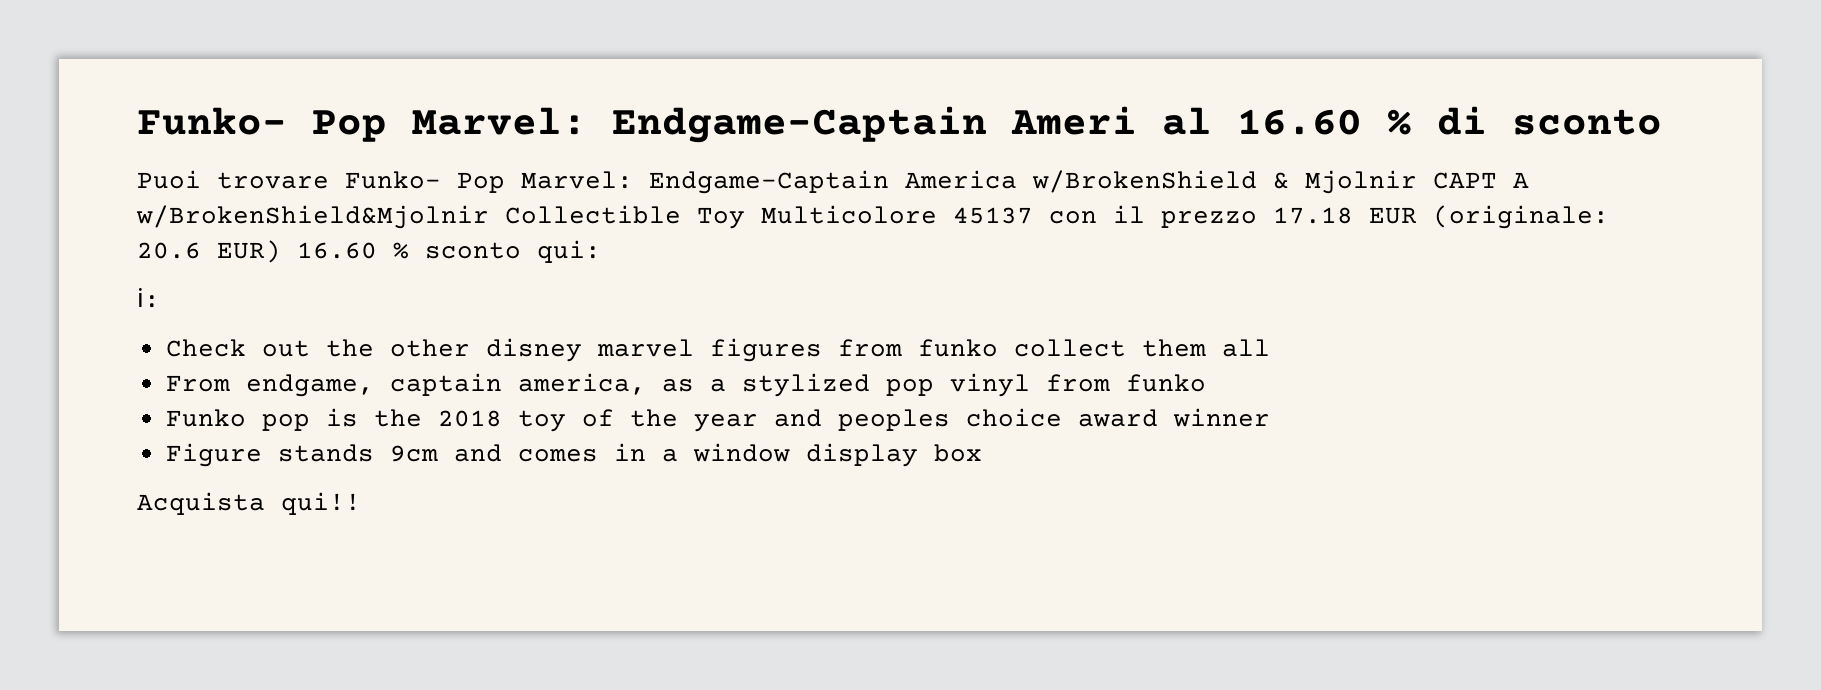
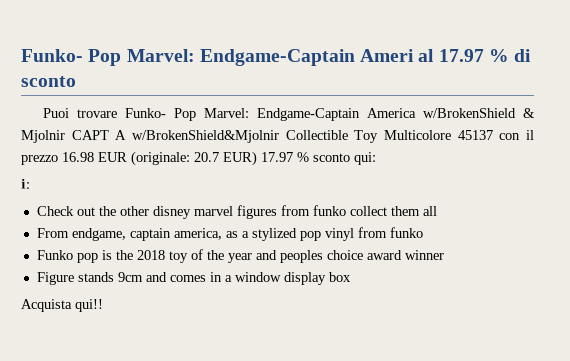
- Funko- Pop Marvel: Endgame-Captain Ameri al 16.60 % di sconto
+ Funko- Pop Marvel: Endgame-Captain Ameri al 17.97 % di sconto
- Puoi trovare Funko- Pop Marvel: Endgame-Captain America w/BrokenShield & Mjolnir CAPT A w/BrokenShield&Mjolnir Collectible Toy Multicolore 45137 con il prezzo 17.18 EUR (originale: 20.6 EUR) 16.60 % sconto qui:
+ Puoi trovare Funko- Pop Marvel: Endgame-Captain America w/BrokenShield & Mjolnir CAPT A w/BrokenShield&Mjolnir Collectible Toy Multicolore 45137 con il prezzo 16.98 EUR (originale: 20.7 EUR) 17.97 % sconto qui:

